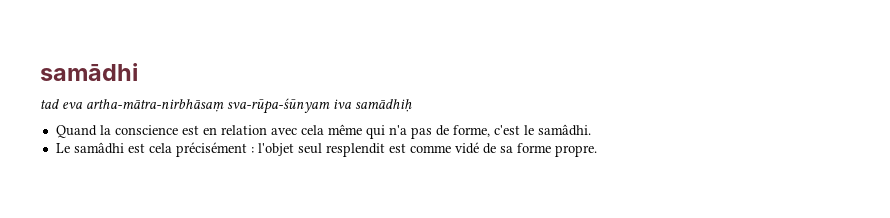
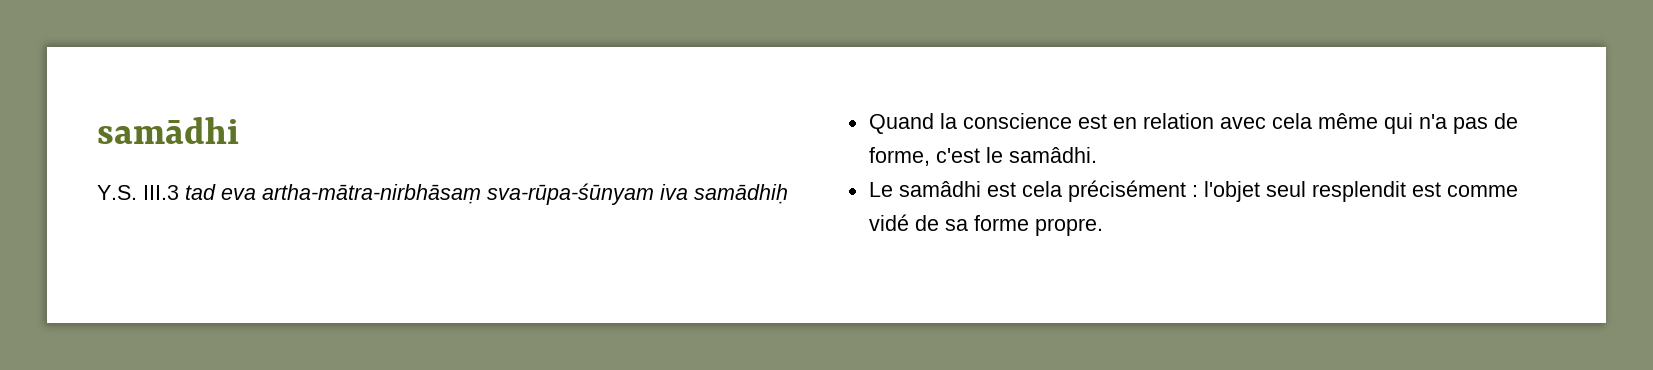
- tad eva artha-mātra-nirbhāsaṃ sva-rūpa-śūnyam iva samādhiḥ
+ Y.S. III.3 tad eva artha-mātra-nirbhāsaṃ sva-rūpa-śūnyam iva samādhiḥ

